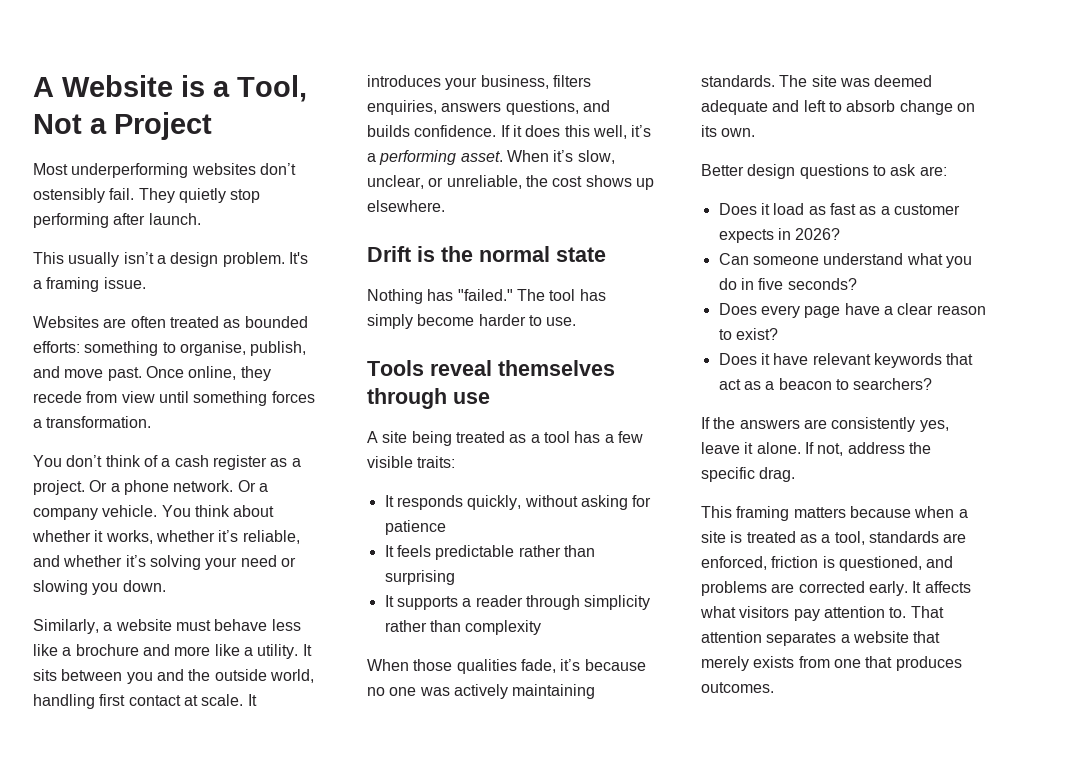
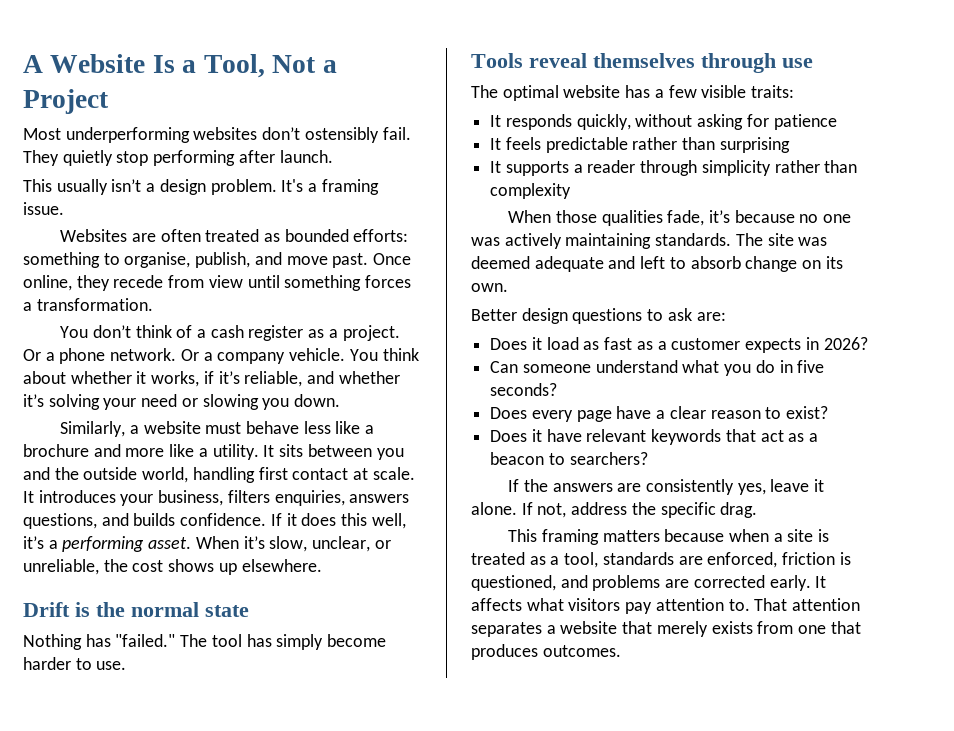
- A Website is a Tool, Not a Project
+ A Website Is a Tool, Not a Project
- You think about whether it works, whether it’s reliable, and whether it’s solving your need or slowing you down.
+ You think about whether it works, if it’s reliable, and whether it’s solving your need or slowing you down.
- A site being treated as a tool has a few visible traits:
+ The optimal website has a few visible traits:

